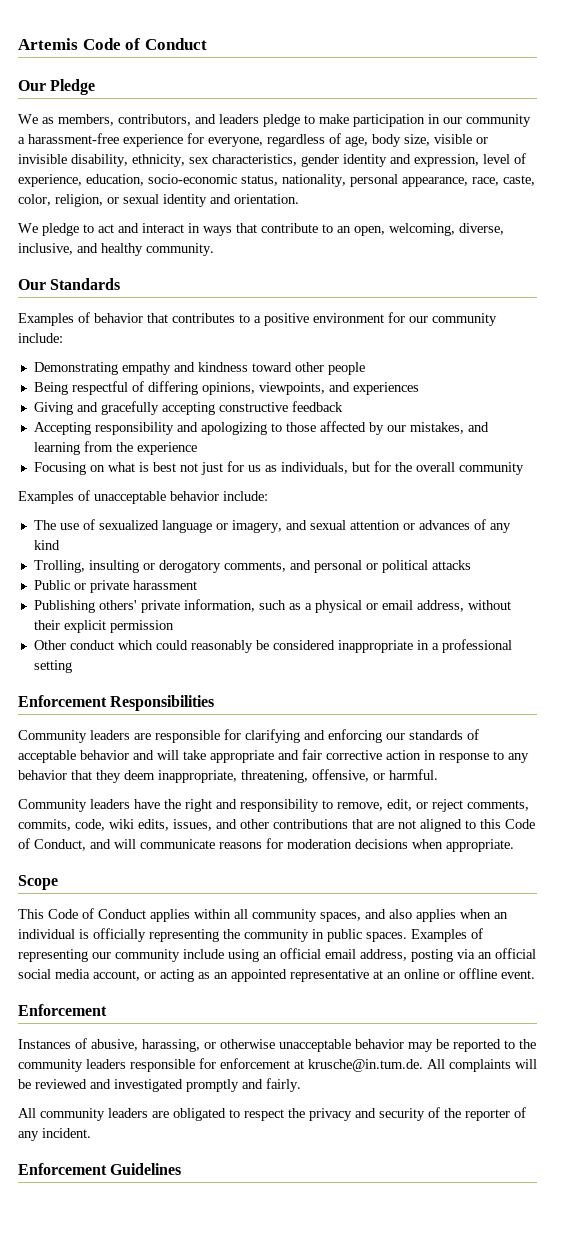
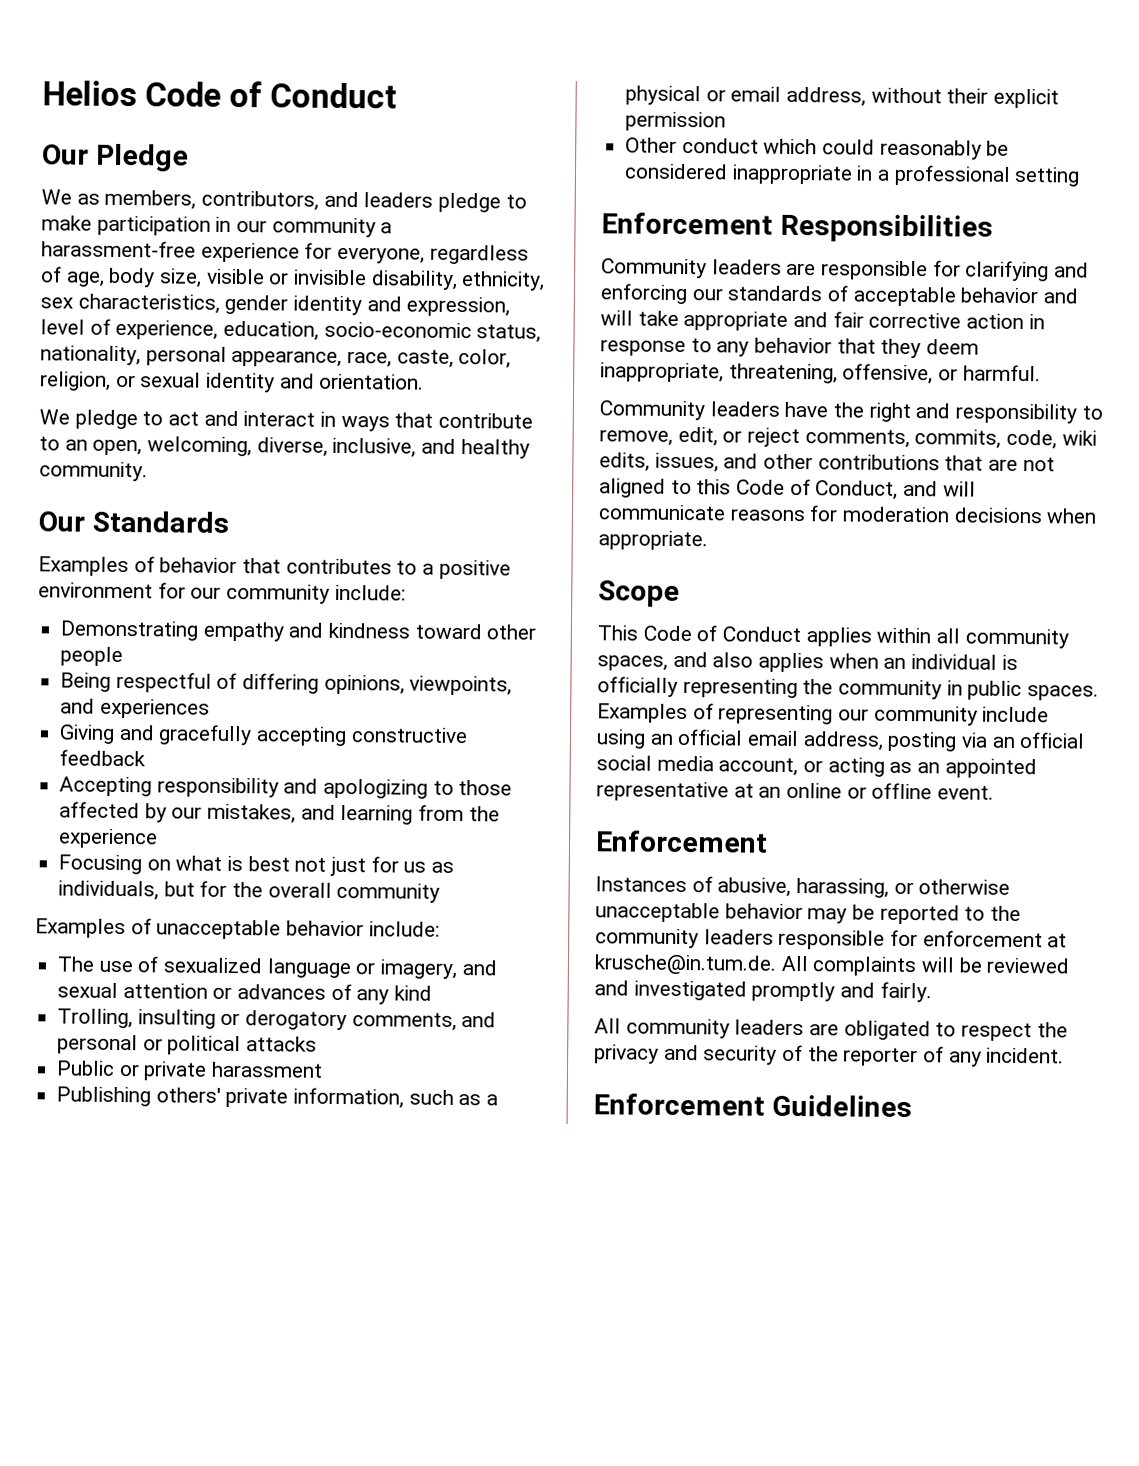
- Artemis Code of Conduct
+ Helios Code of Conduct

